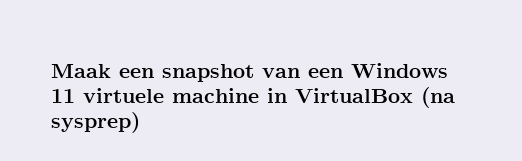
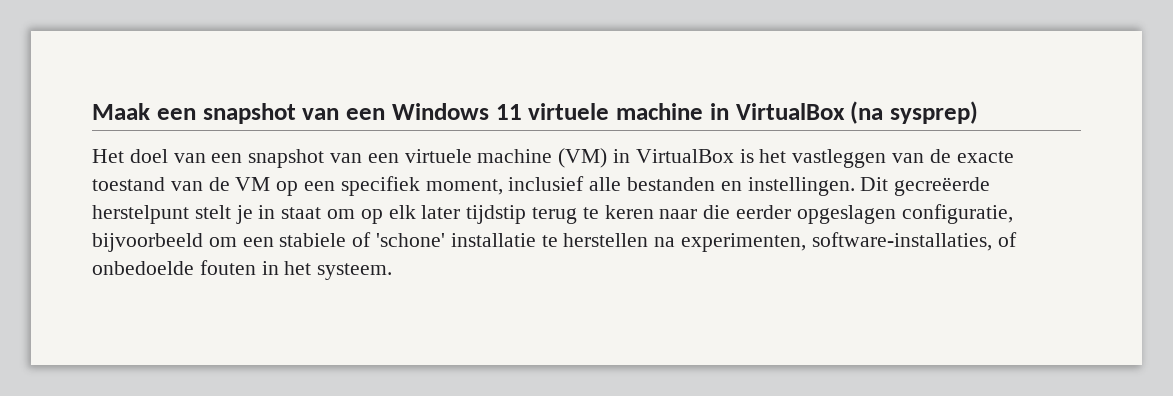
+ Het doel van een snapshot van een virtuele machine (VM) in VirtualBox is het vastleggen van de exacte toestand van de VM op een specifiek moment, inclusief alle bestanden en instellingen. Dit gecreëerde herstelpunt stelt je in staat om op elk later tijdstip terug te keren naar die eerder opgeslagen configuratie, bijvoorbeeld om een stabiele of 'schone' installatie te herstellen na experimenten, software-installaties, of onbedoelde fouten in het systeem.

